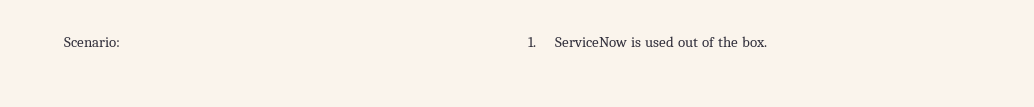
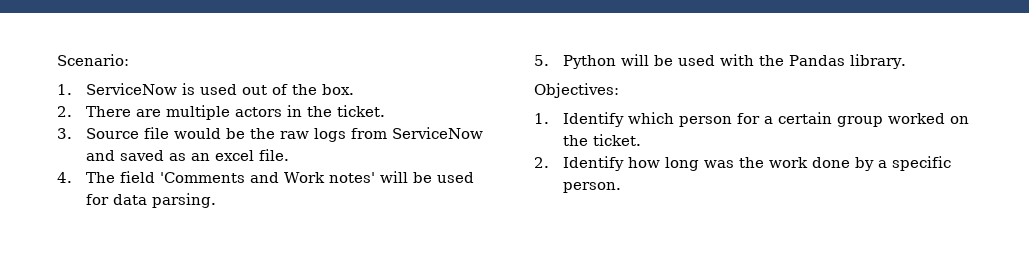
+ 2. There are multiple actors in the ticket.
+ 3. Source file would be the raw logs from ServiceNow and saved as an excel file.
+ 4. The field 'Comments and Work notes' will be used for data parsing.
+ 5. Python will be used with the Pandas library.
+ Objectives:
+ 1. Identify which person for a certain group worked on the ticket.
+ 2. Identify how long was the work done by a specific person.

